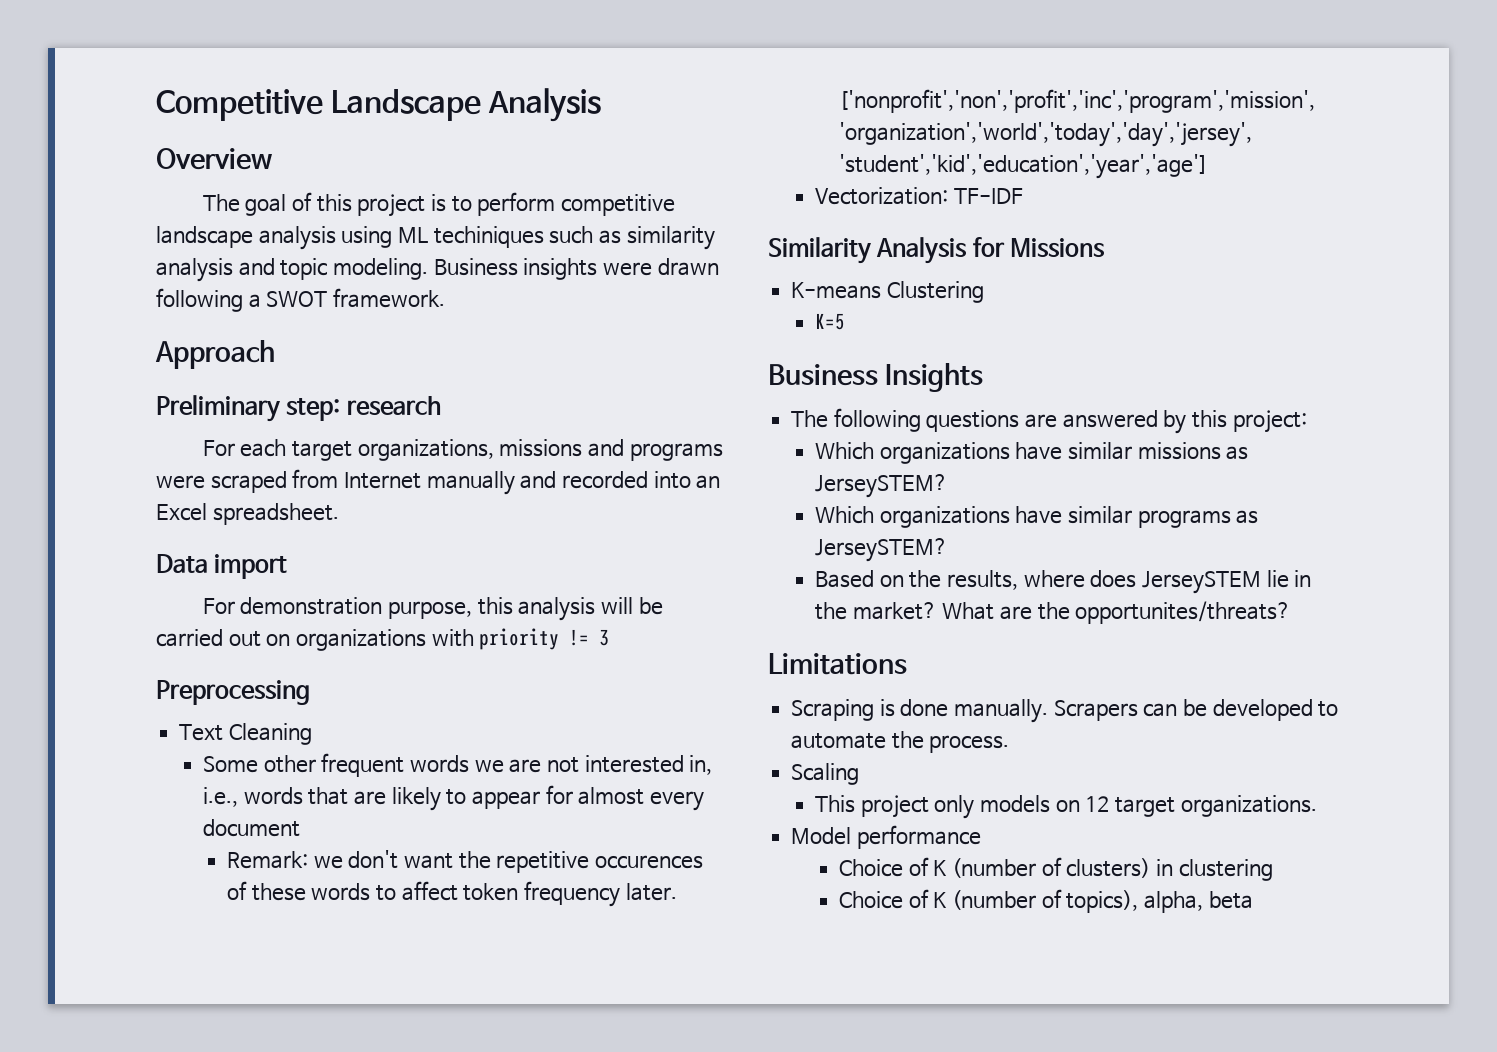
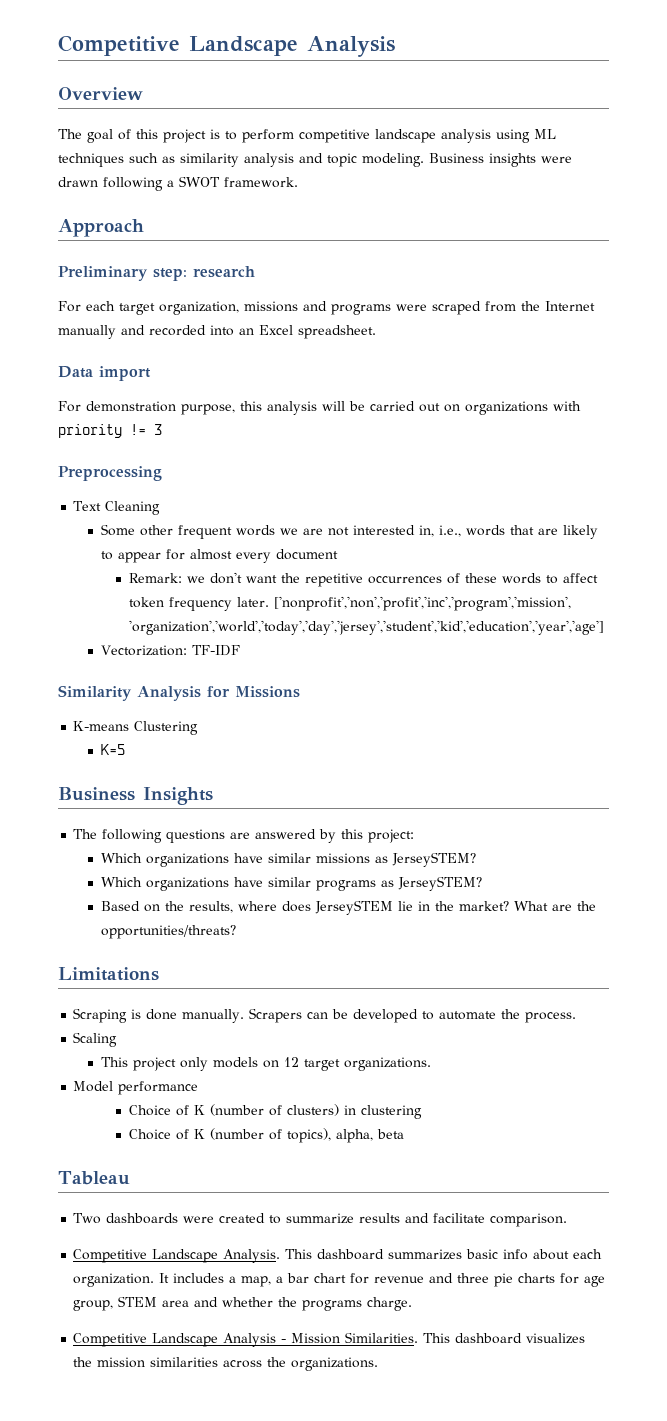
- The goal of this project is to perform competitive landscape analysis using ML techiniques such as similarity analysis and topic modeling.
+ The goal of this project is to perform competitive landscape analysis using ML techniques such as similarity analysis and topic modeling.
- For each target organizations, missions and programs were scraped from Internet manually and recorded into an Excel spreadsheet.
+ For each target organization, missions and programs were scraped from the Internet manually and recorded into an Excel spreadsheet.
- Remark: we don't want the repetitive occurences of these words to affect token frequency later.
+ Remark: we don't want the repetitive occurrences of these words to affect token frequency later.
- What are the opportunites/threats?
+ What are the opportunities/threats?
+ Tableau
+ Two dashboards were created to summarize results and facilitate comparison.
+ Competitive Landscape Analysis. This dashboard summarizes basic info about each organization. It includes a map, a bar chart for revenue and three pie charts for age group, STEM area and whether the programs charge.
+ Competitive Landscape Analysis - Mission Similarities. This dashboard visualizes the mission similarities across the organizations.

